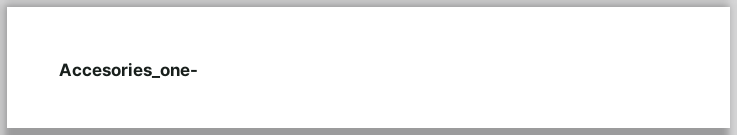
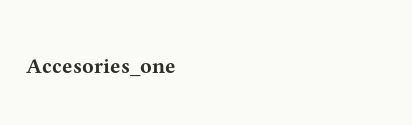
- Accesories_one-
+ Accesories_one

